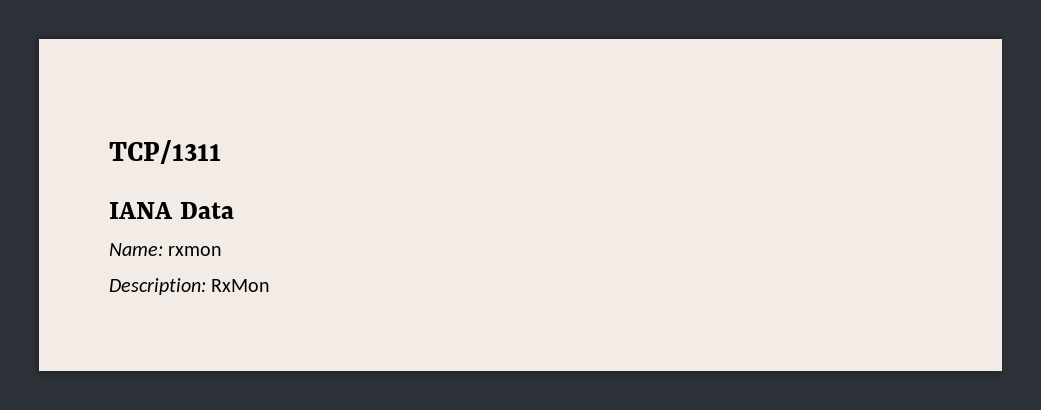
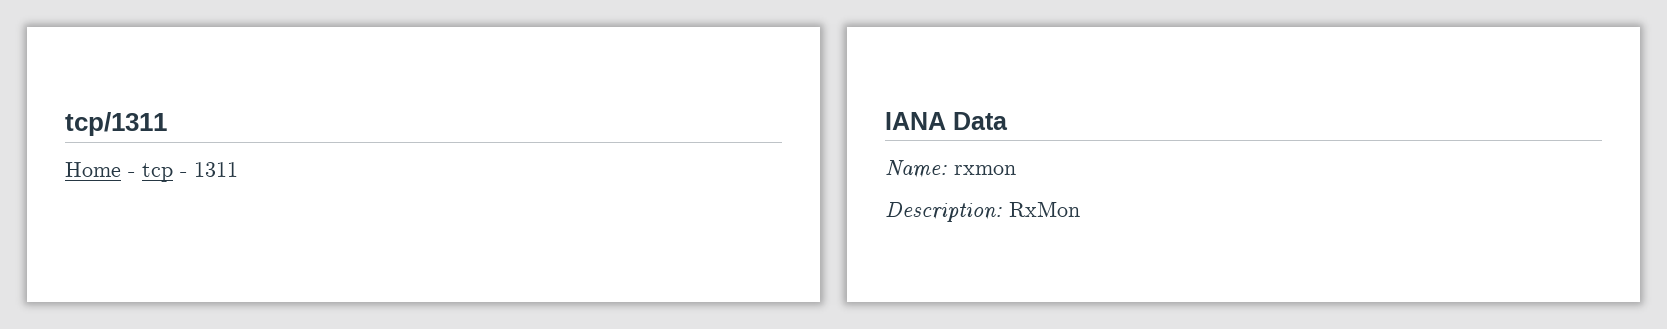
- TCP/1311
+ tcp/1311
+ Home - tcp - 1311

